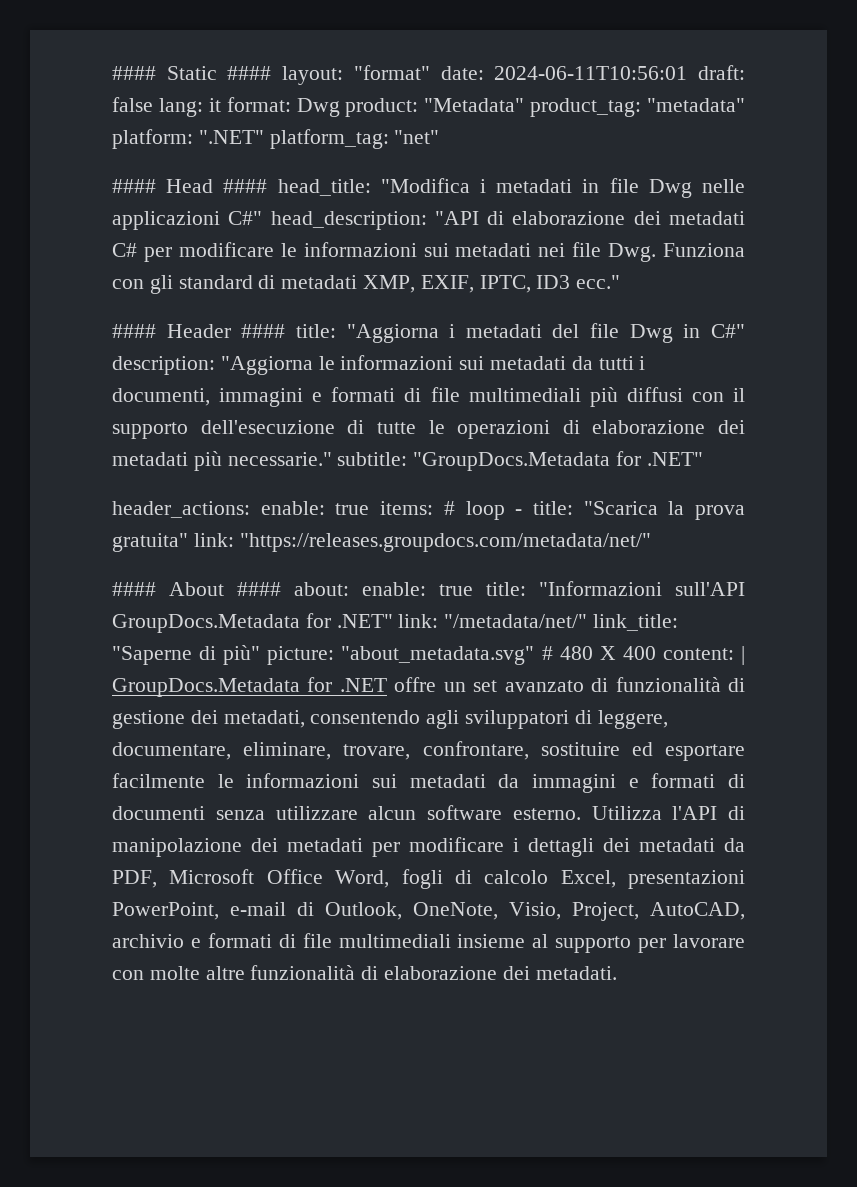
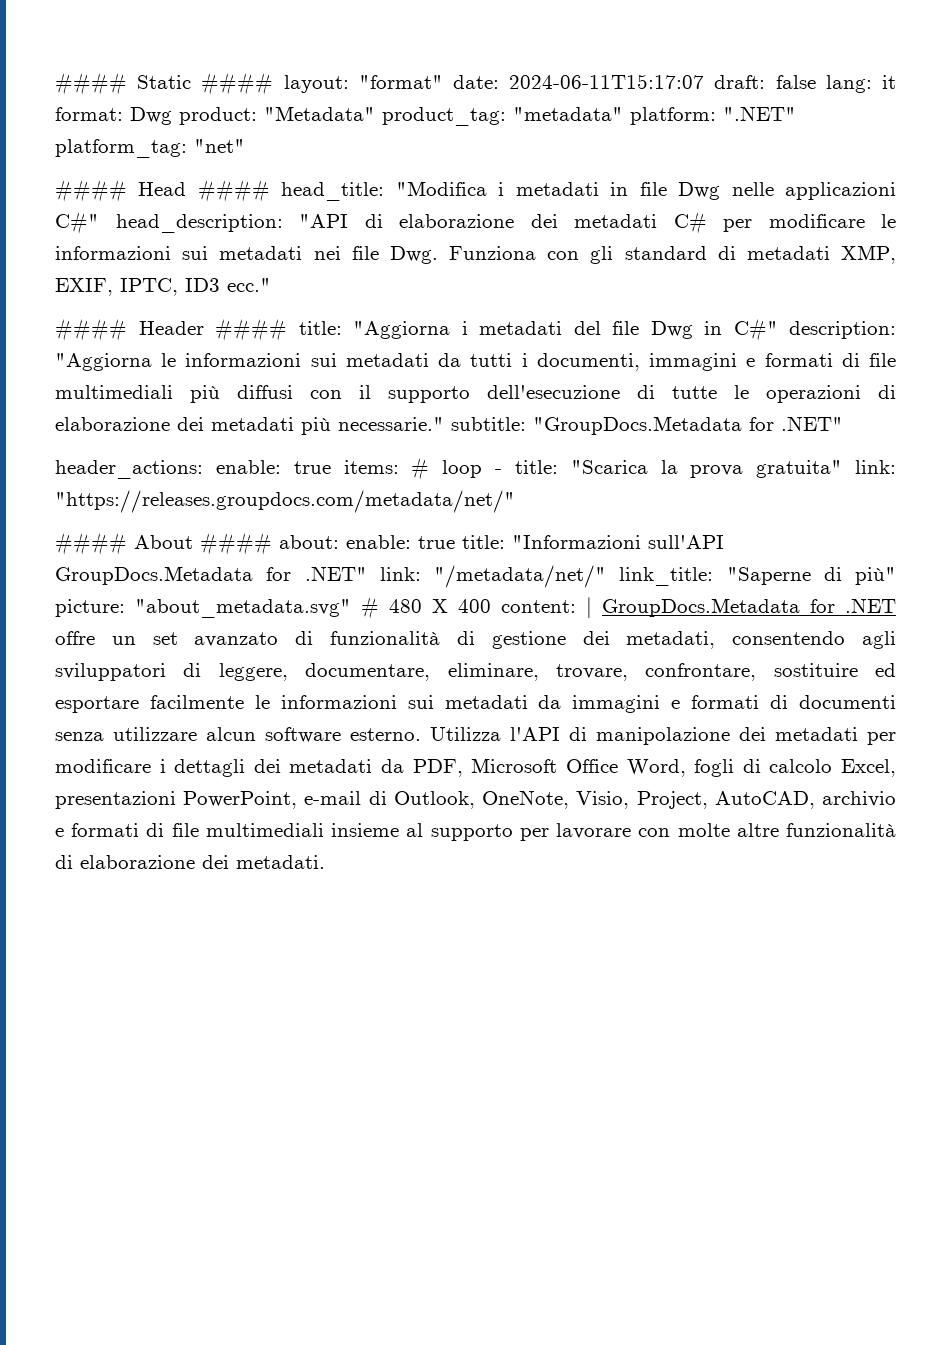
- #### Static #### layout: "format" date: 2024-06-11T10:56:01 draft: false lang: it format: Dwg product: "Metadata" product_tag: "metadata" platform: ".NET" platform_tag: "net"
+ #### Static #### layout: "format" date: 2024-06-11T15:17:07 draft: false lang: it format: Dwg product: "Metadata" product_tag: "metadata" platform: ".NET" platform_tag: "net"

